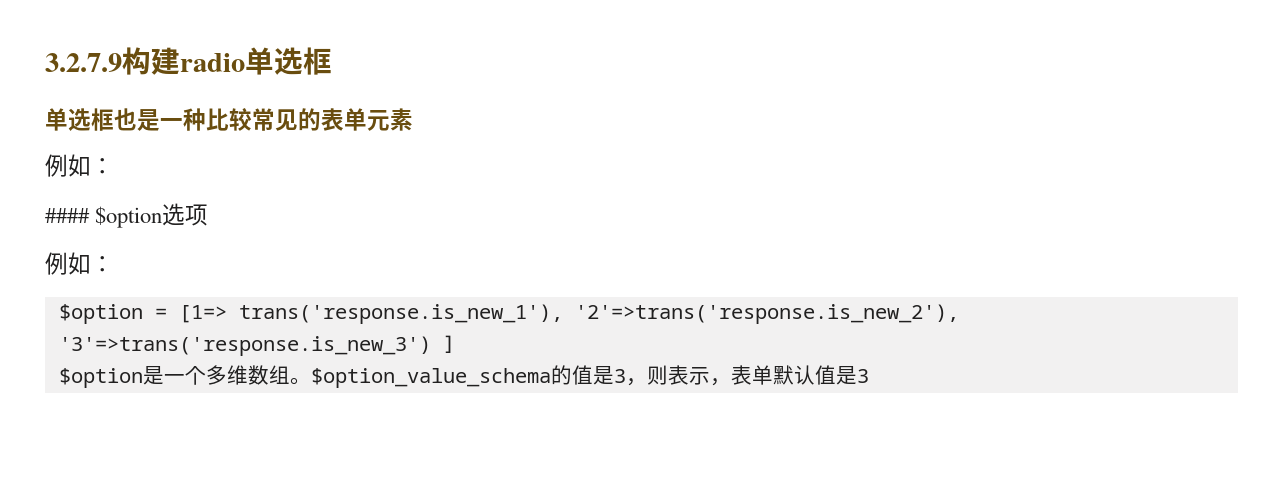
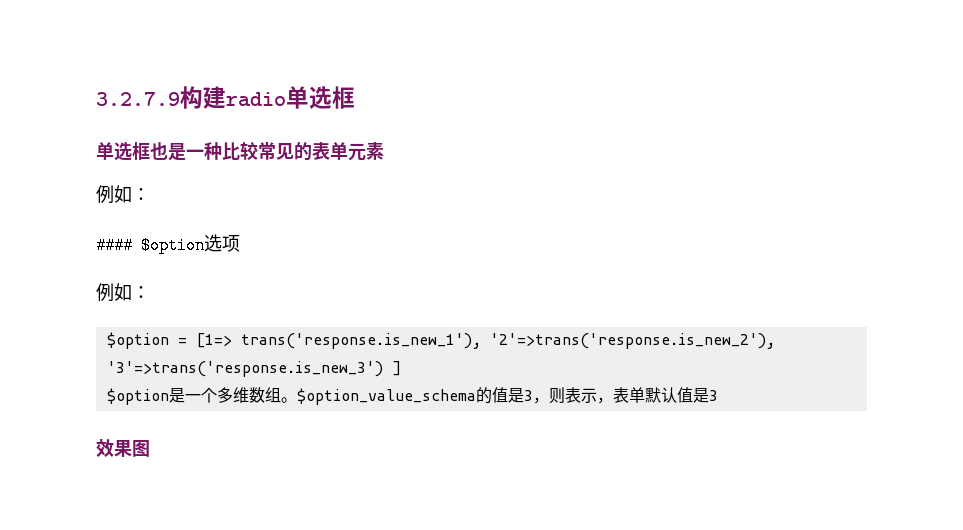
+ 效果图

